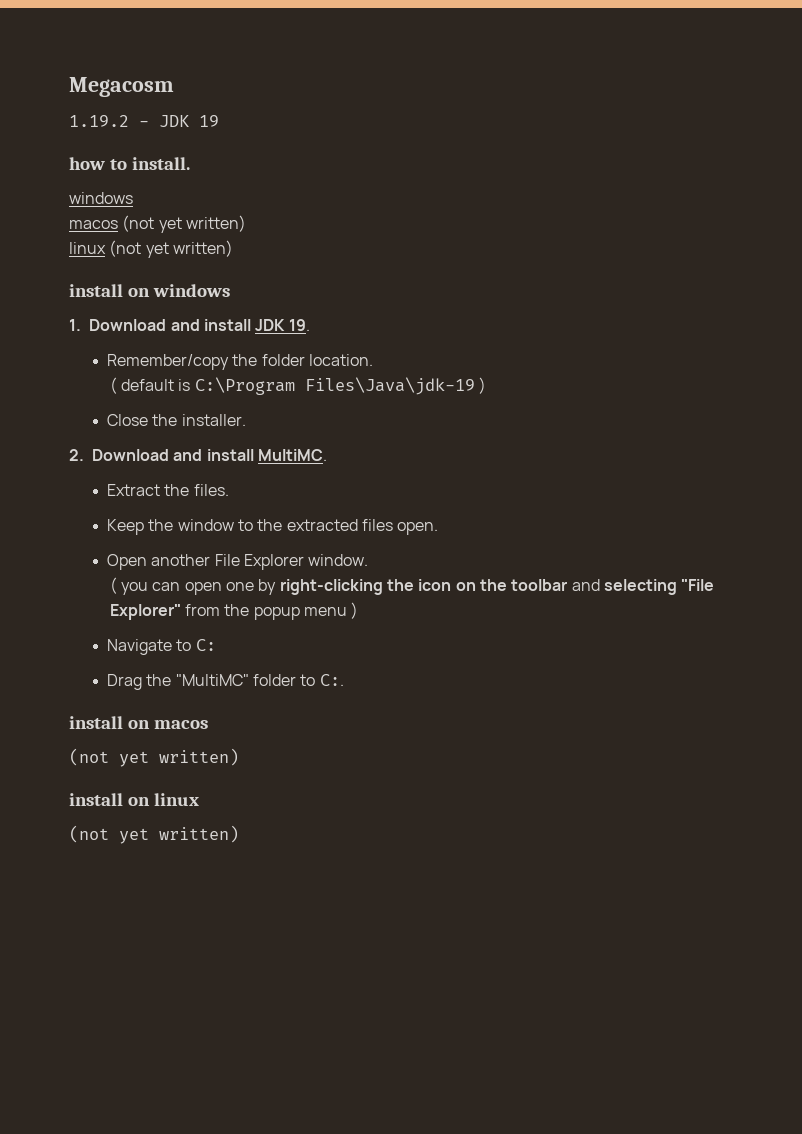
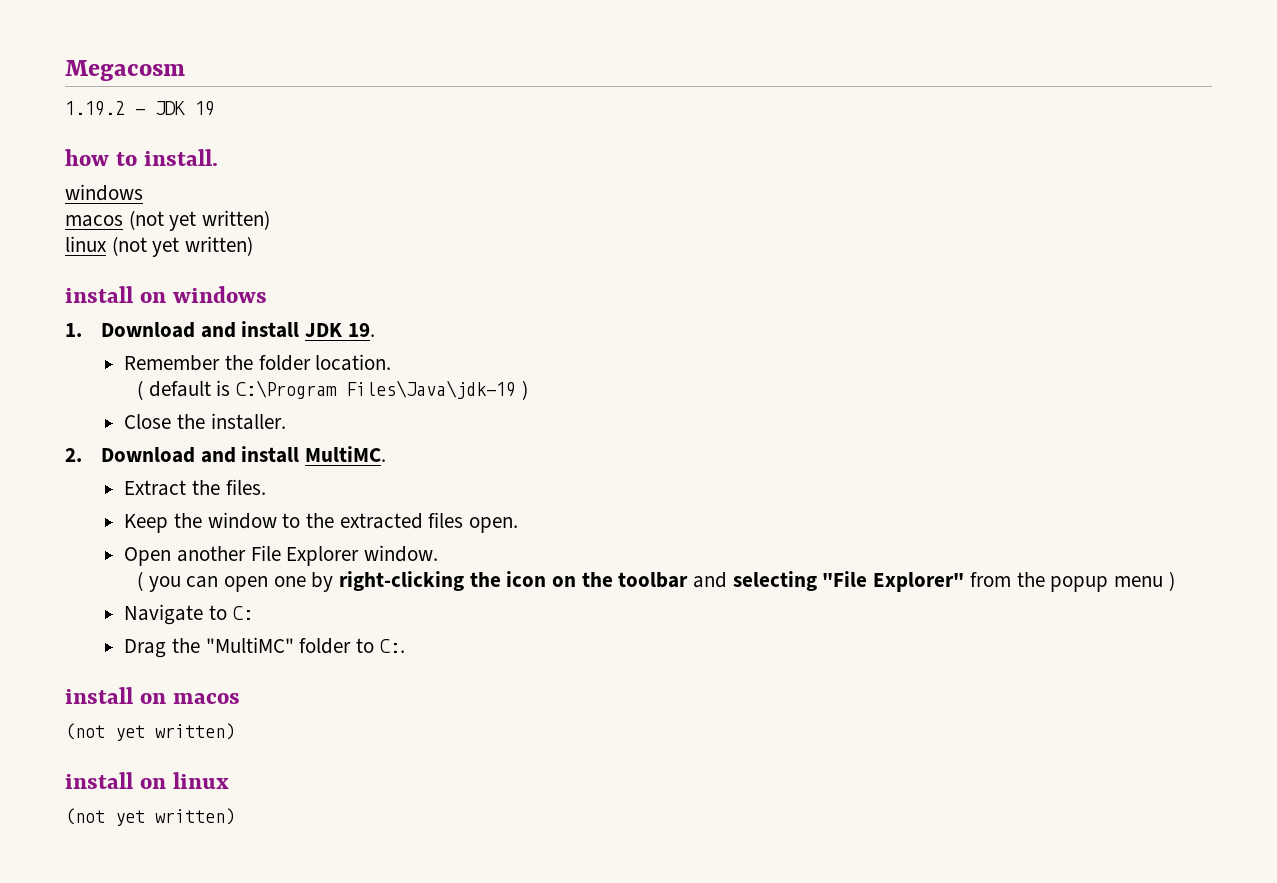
- Remember/copy the folder location.
+ Remember the folder location.

